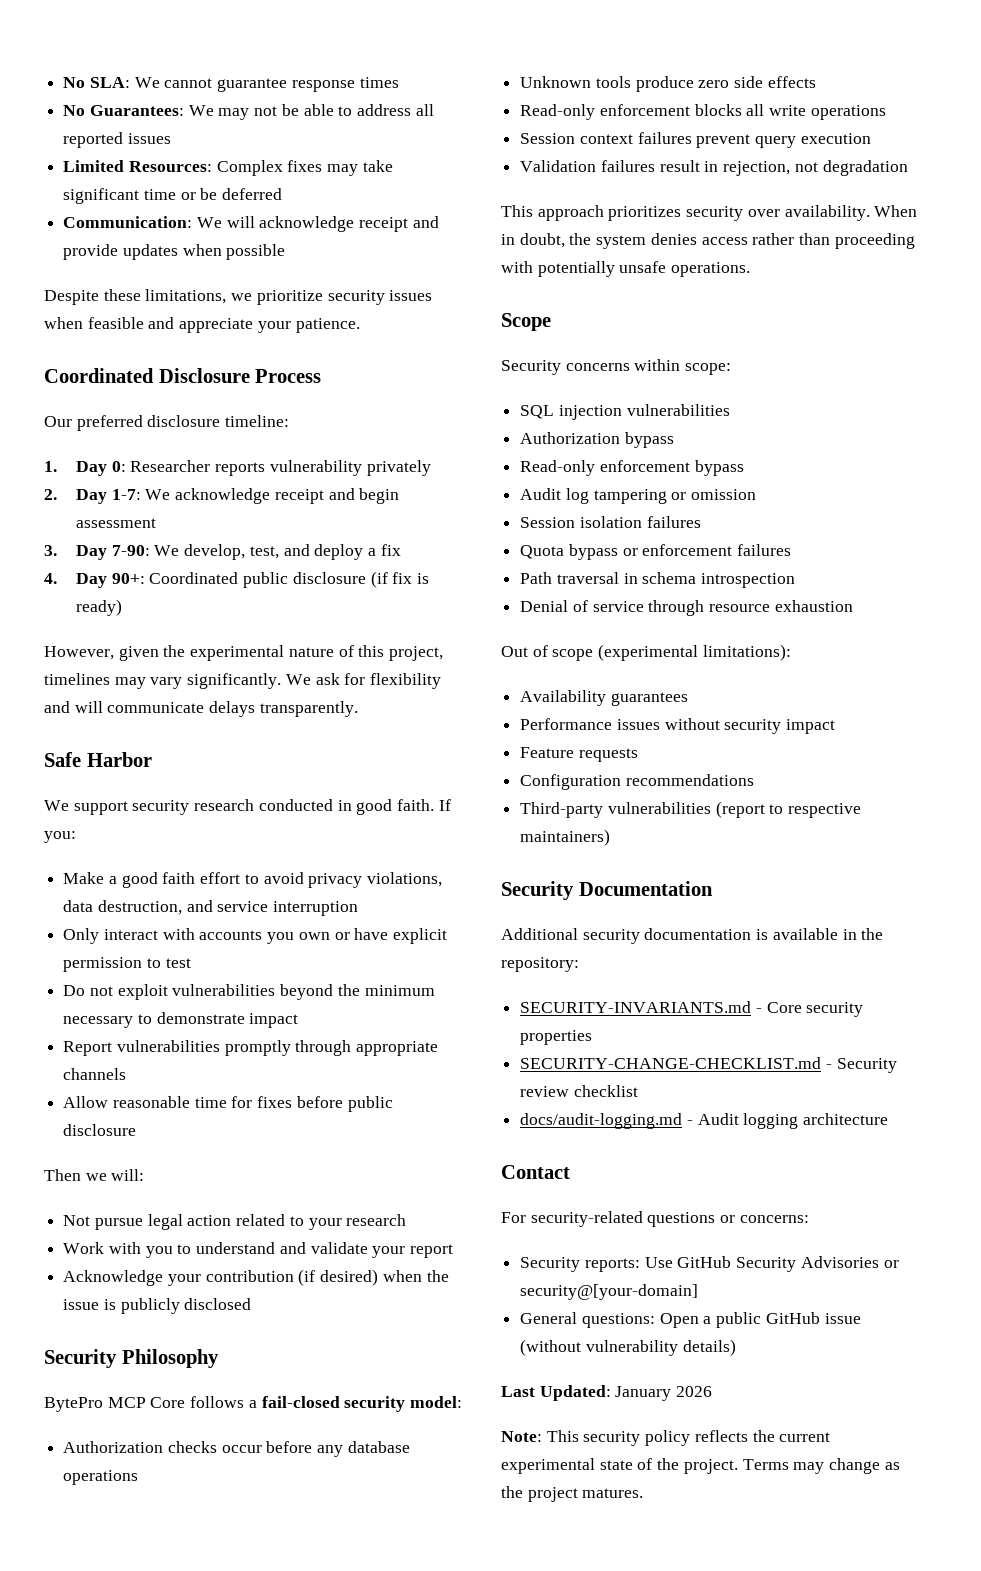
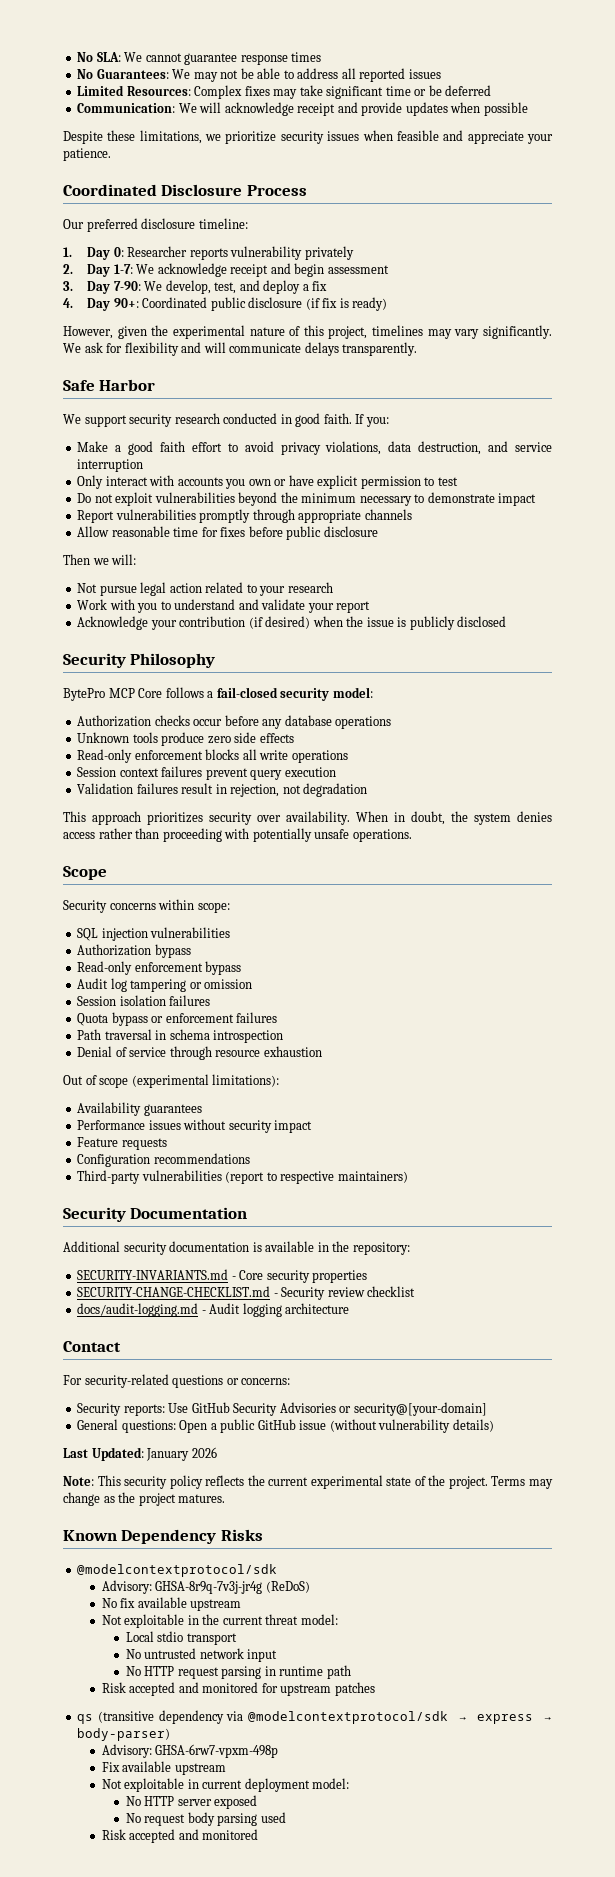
+ Known Dependency Risks
+ @modelcontextprotocol/sdk
+ Advisory: GHSA-8r9q-7v3j-jr4g (ReDoS)
+ No fix available upstream
+ Not exploitable in the current threat model:
+ Local stdio transport
+ No untrusted network input
+ No HTTP request parsing in runtime path
+ Risk accepted and monitored for upstream patches
+ qs (transitive dependency via @modelcontextprotocol/sdk → express → body-parser)
+ Advisory: GHSA-6rw7-vpxm-498p
+ Fix available upstream
+ Not exploitable in current deployment model:
+ No HTTP server exposed
+ No request body parsing used
+ Risk accepted and monitored

